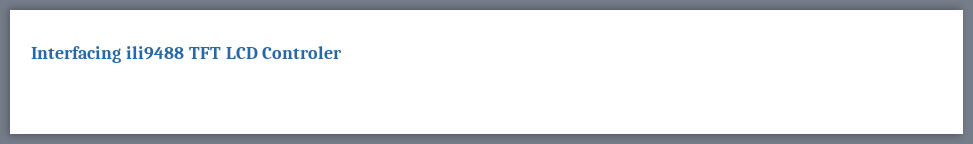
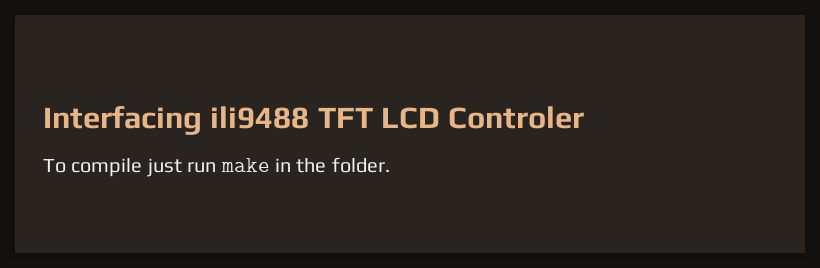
+ To compile just run make in the folder.

